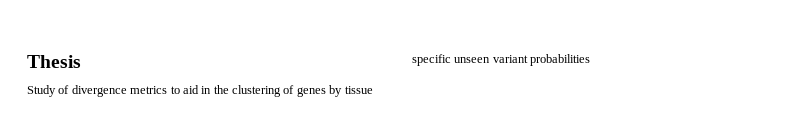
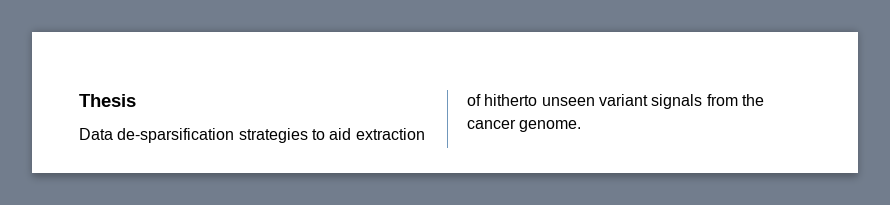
- Study of divergence metrics to aid in the clustering of genes by tissue specific unseen variant probabilities
+ Data de-sparsification strategies to aid extraction of hitherto unseen variant signals from the cancer genome.

